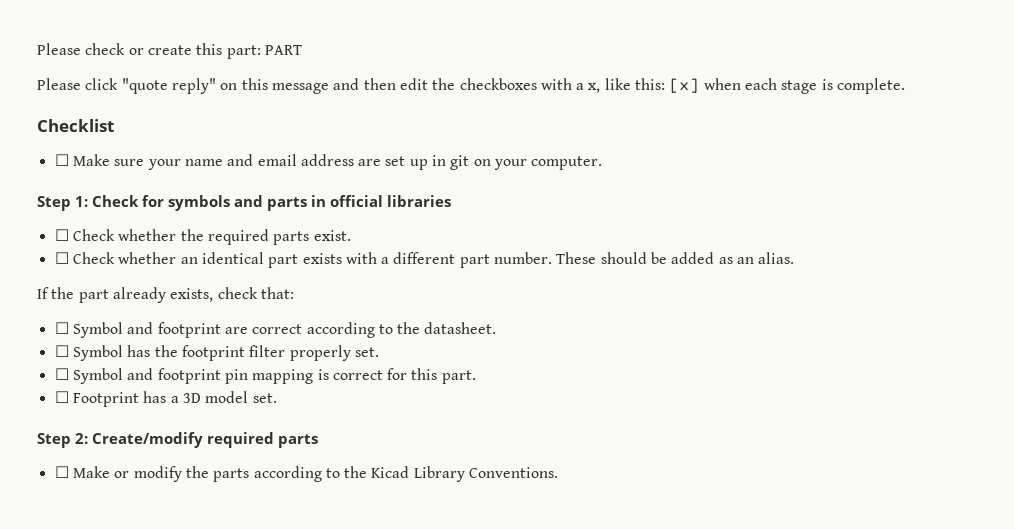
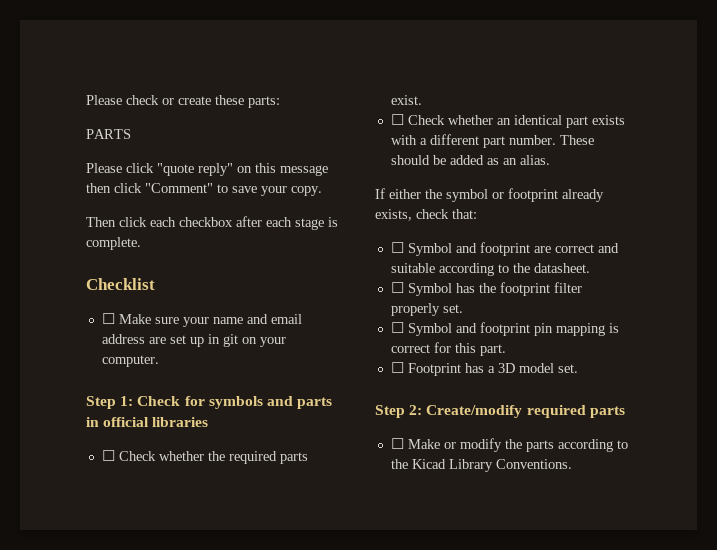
- Please check or create this part: PART
+ Please check or create these parts:
+ PARTS
- Please click "quote reply" on this message and then edit the checkboxes with a x, like this: [x] when each stage is complete.
+ Please click "quote reply" on this message then click "Comment" to save your copy.
+ Then click each checkbox after each stage is complete.
- If the part already exists, check that:
+ If either the symbol or footprint already exists, check that:
- ☐ Symbol and footprint are correct according to the datasheet.
+ ☐ Symbol and footprint are correct and suitable according to the datasheet.

